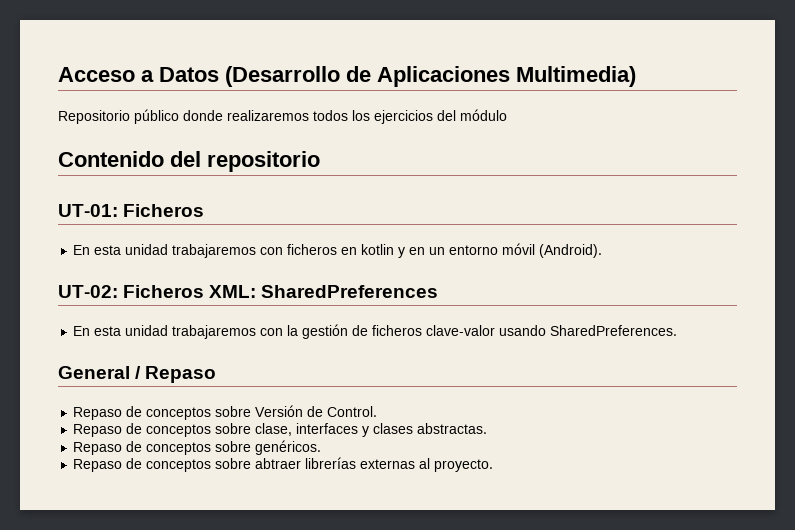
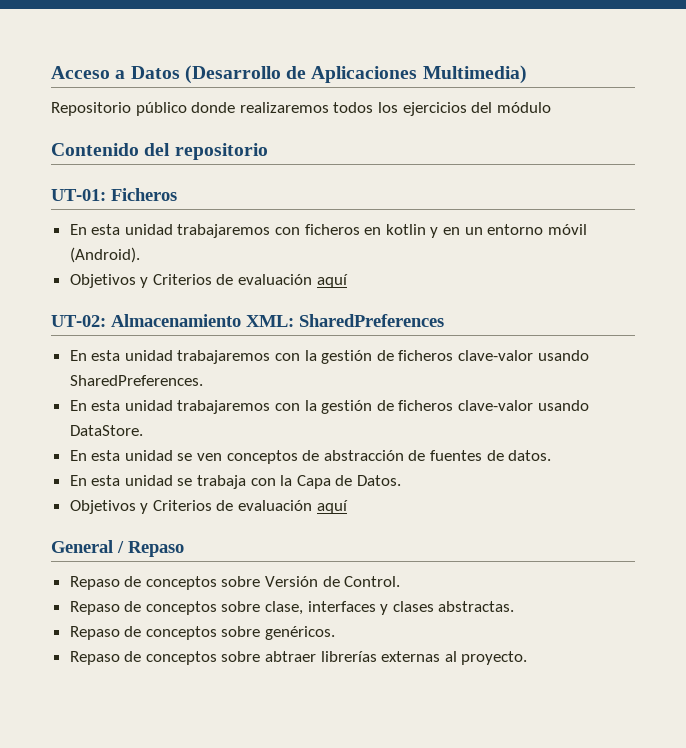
  En esta unidad trabajaremos con ficheros en kotlin y en un entorno móvil (Android).
+ Objetivos y Criterios de evaluación aquí
- UT-02: Ficheros XML: SharedPreferences
+ UT-02: Almacenamiento XML: SharedPreferences
+ En esta unidad trabajaremos con la gestión de ficheros clave-valor usando DataStore.
+ En esta unidad se ven conceptos de abstracción de fuentes de datos.
+ En esta unidad se trabaja con la Capa de Datos.
+ Objetivos y Criterios de evaluación aquí

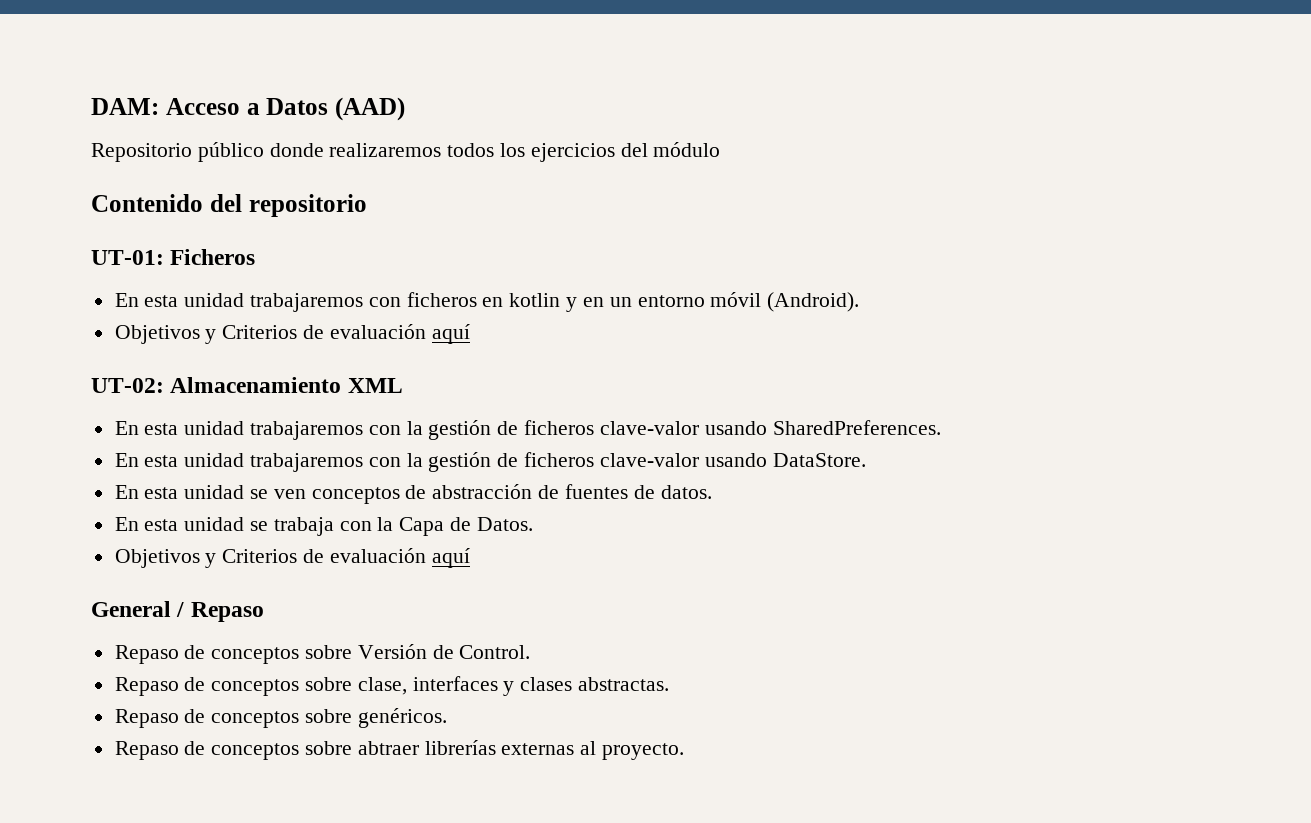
- Acceso a Datos (Desarrollo de Aplicaciones Multimedia)
+ DAM: Acceso a Datos (AAD)
- UT-02: Almacenamiento XML: SharedPreferences
+ UT-02: Almacenamiento XML

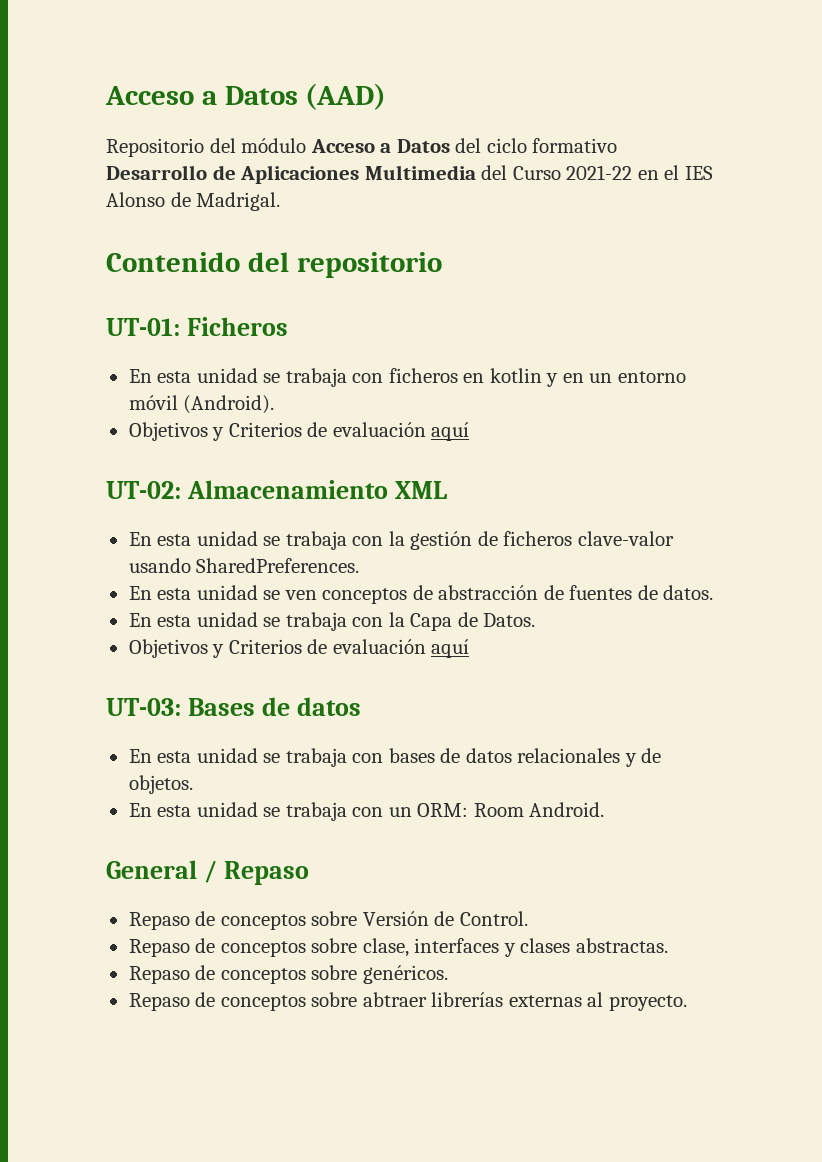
- DAM: Acceso a Datos (AAD)
+ Acceso a Datos (AAD)
- Repositorio público donde realizaremos todos los ejercicios del módulo
+ Repositorio del módulo Acceso a Datos del ciclo formativo Desarrollo de Aplicaciones Multimedia del Curso 2021-22 en el IES Alonso de Madrigal.
- En esta unidad trabajaremos con ficheros en kotlin y en un entorno móvil (Android).
+ En esta unidad se trabaja con ficheros en kotlin y en un entorno móvil (Android).
- En esta unidad trabajaremos con la gestión de ficheros clave-valor usando SharedPreferences.
+ En esta unidad se trabaja con la gestión de ficheros clave-valor usando SharedPreferences.
- En esta unidad trabajaremos con la gestión de ficheros clave-valor usando DataStore.
+ UT-03: Bases de datos
+ En esta unidad se trabaja con bases de datos relacionales y de objetos.
+ En esta unidad se trabaja con un ORM: Room Android.

